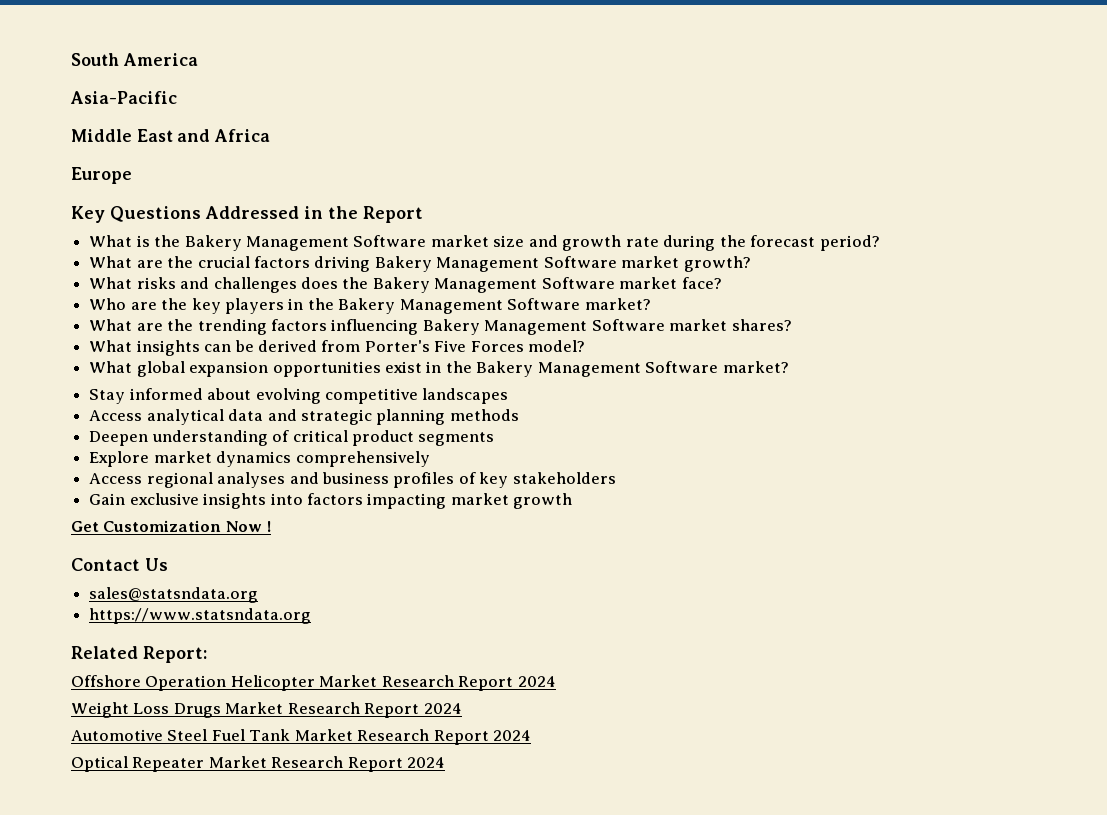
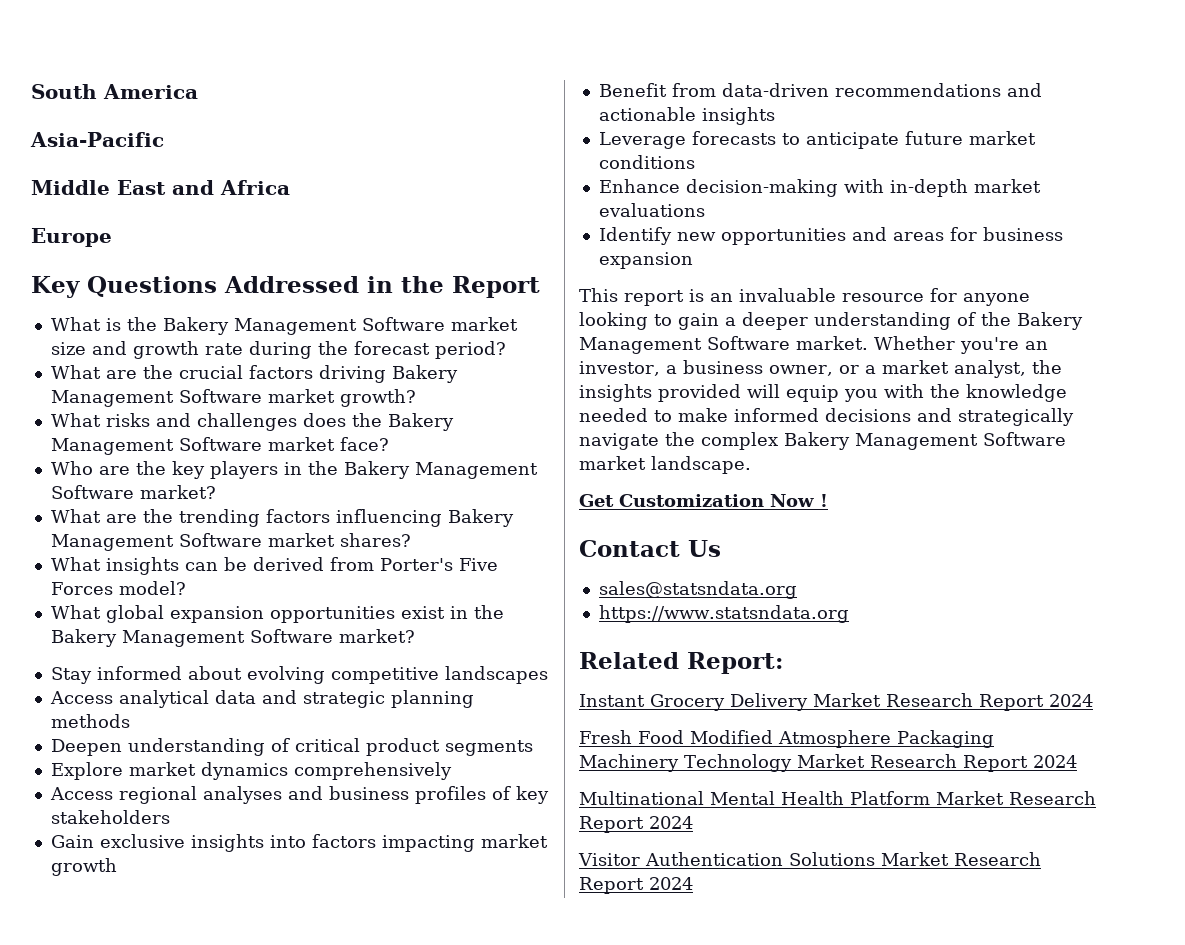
+ Benefit from data-driven recommendations and actionable insights
+ Leverage forecasts to anticipate future market conditions
+ Enhance decision-making with in-depth market evaluations
+ Identify new opportunities and areas for business expansion
+ This report is an invaluable resource for anyone looking to gain a deeper understanding of the Bakery Management Software market. Whether you're an investor, a business owner, or a market analyst, the insights provided will equip you with the knowledge needed to make informed decisions and strategically navigate the complex Bakery Management Software market landscape.
- Offshore Operation Helicopter Market Research Report 2024
- Weight Loss Drugs Market Research Report 2024
- Automotive Steel Fuel Tank Market Research Report 2024
- Optical Repeater Market Research Report 2024
+ Instant Grocery Delivery Market Research Report 2024
+ Fresh Food Modified Atmosphere Packaging Machinery Technology Market Research Report 2024
+ Multinational Mental Health Platform Market Research Report 2024
+ Visitor Authentication Solutions Market Research Report 2024

